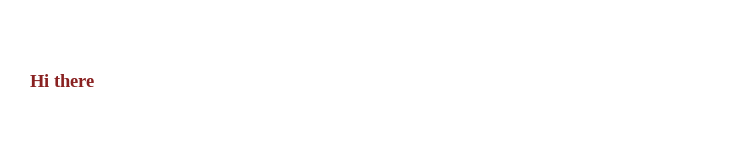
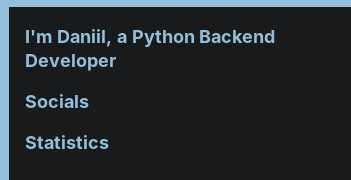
- Hi there
+ I'm Daniil, a Python Backend Developer
+ Socials
+ Statistics

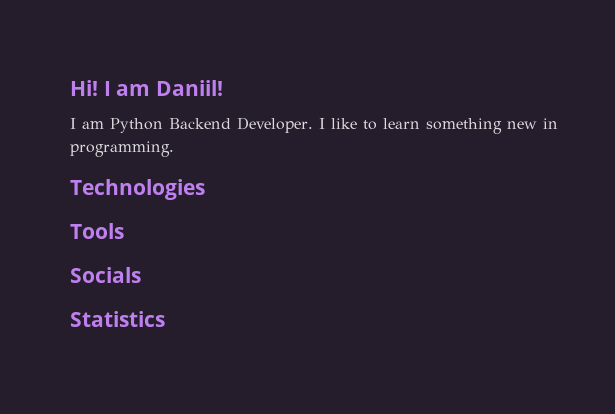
- I'm Daniil, a Python Backend Developer
+ Hi! I am Daniil!
+ I am Python Backend Developer. I like to learn something new in programming.
+ Technologies
+ Tools

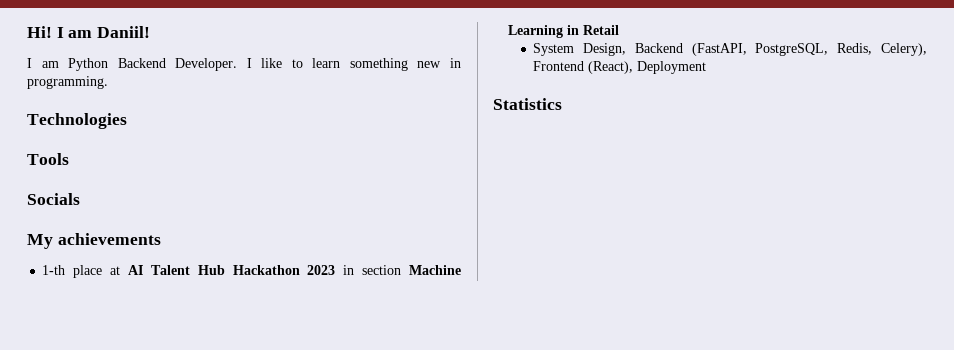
+ My achievements
+ 1-th place at AI Talent Hub Hackathon 2023 in section Machine Learning in Retail
+ System Design, Backend (FastAPI, PostgreSQL, Redis, Celery), Frontend (React), Deployment

